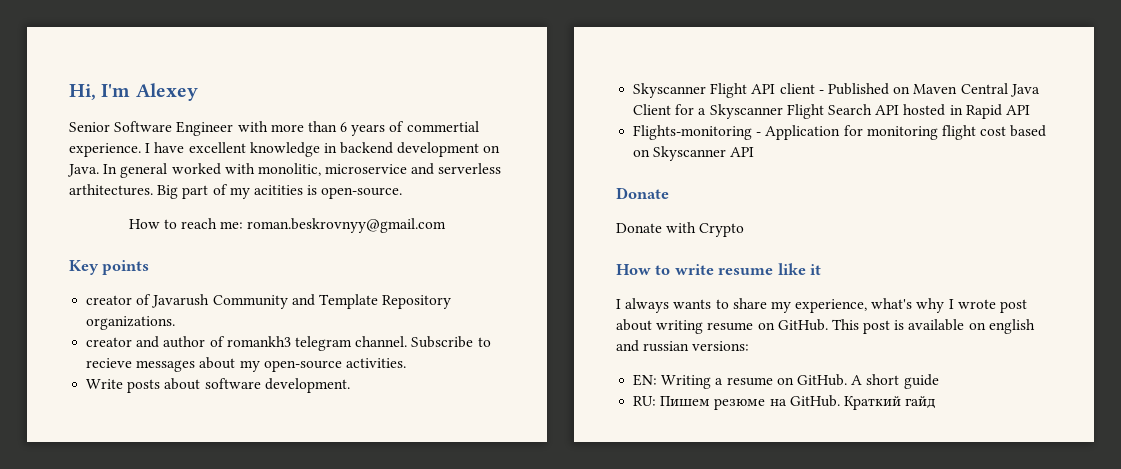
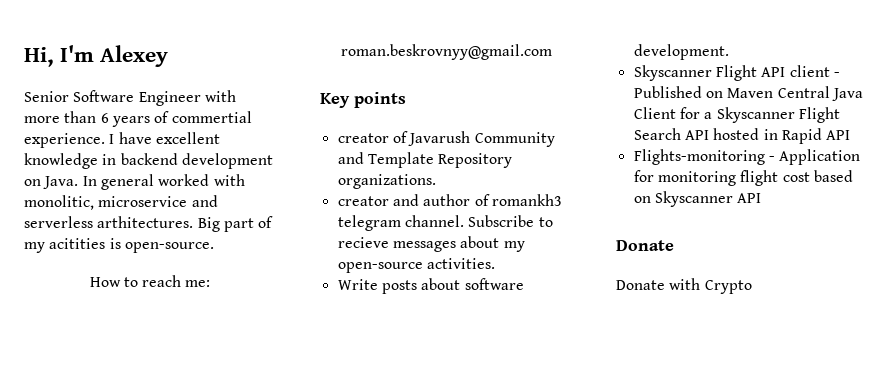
- How to write resume like it
- I always wants to share my experience, what's why I wrote post about writing resume on GitHub. This post is available on english and russian versions:
- EN: Writing a resume on GitHub. A short guide
- RU: Пишем резюме на GitHub. Краткий гайд

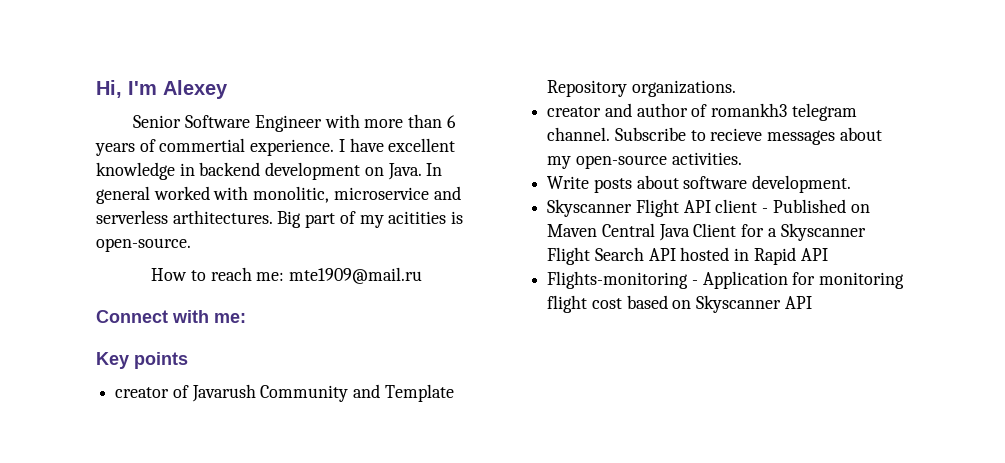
- How to reach me: roman.beskrovnyy@gmail.com
+ How to reach me: mte1909@mail.ru
+ Connect with me:
  Flights-monitoring - Application for monitoring flight cost based on Skyscanner API
- Donate
- Donate with Crypto

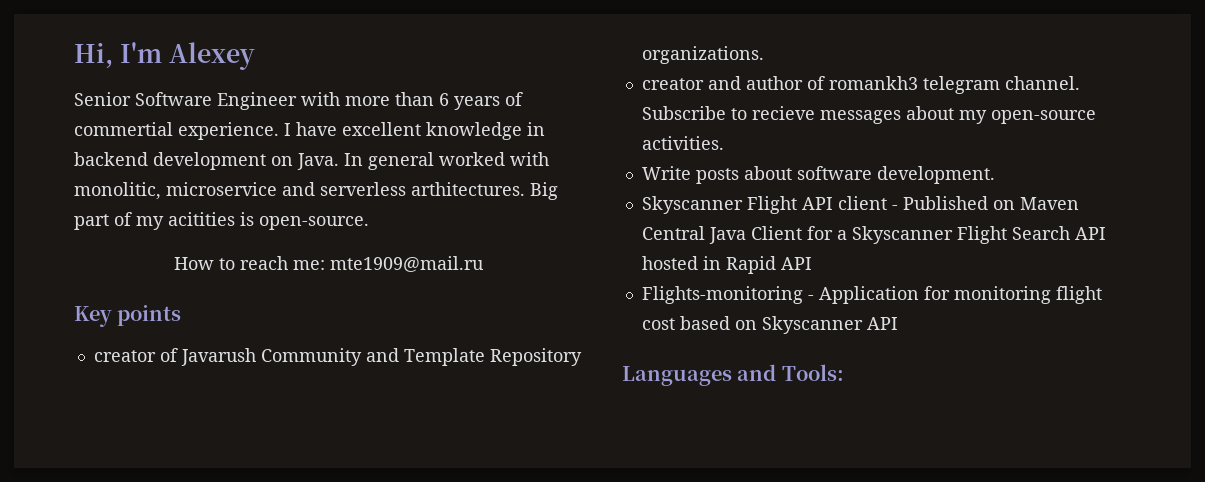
- Connect with me:
+ Languages and Tools:

